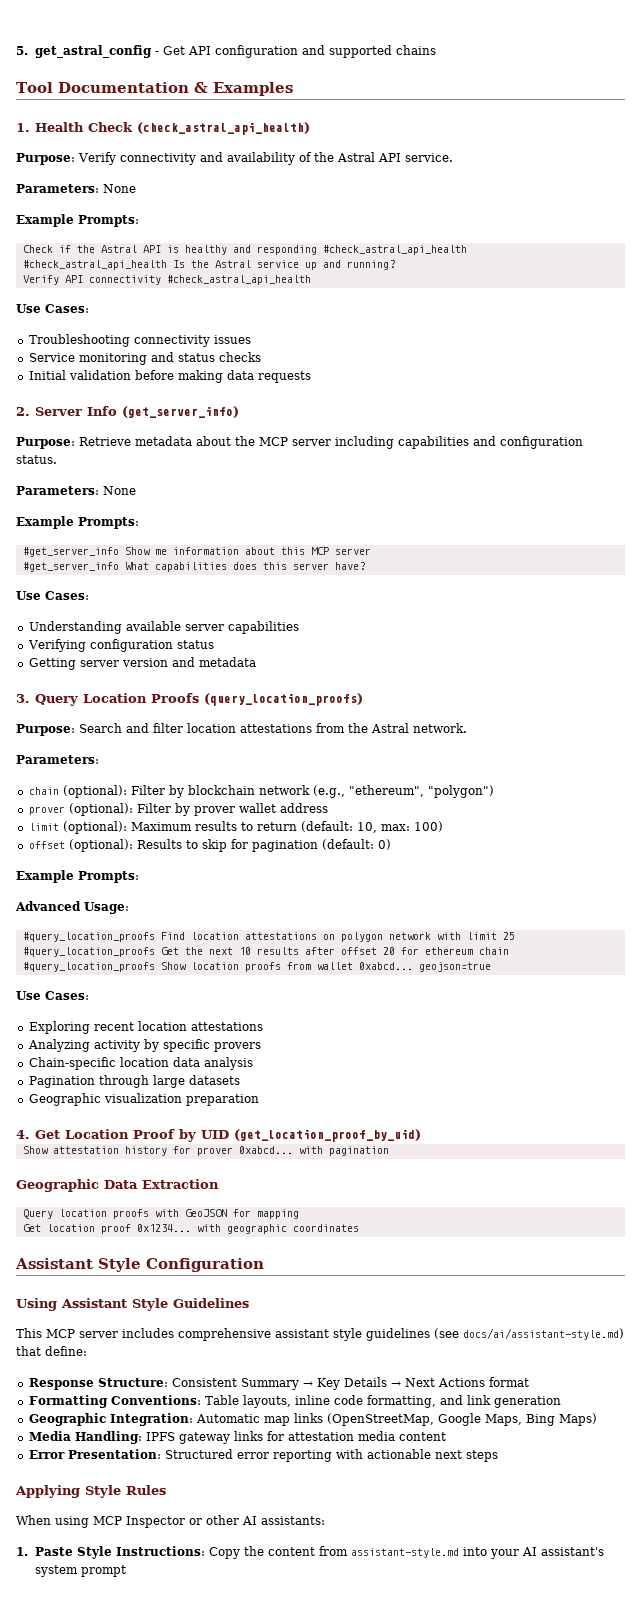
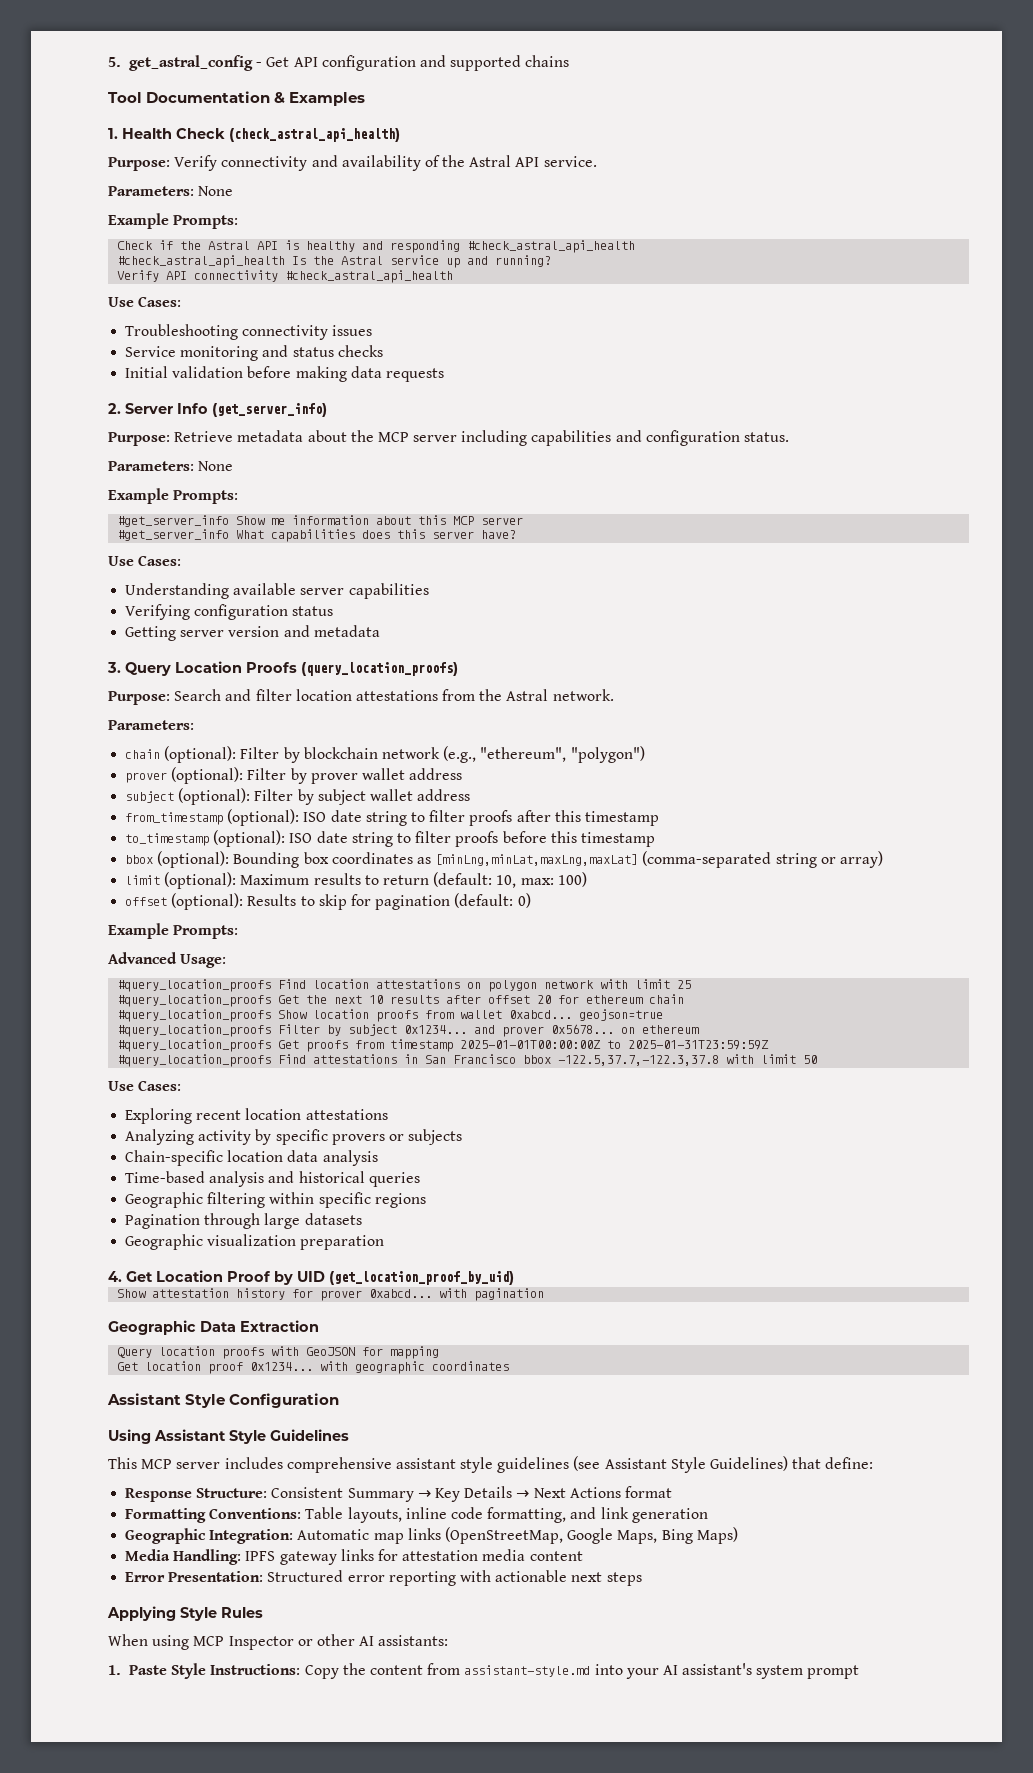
+ subject (optional): Filter by subject wallet address
+ from_timestamp (optional): ISO date string to filter proofs after this timestamp
+ to_timestamp (optional): ISO date string to filter proofs before this timestamp
+ bbox (optional): Bounding box coordinates as [minLng,minLat,maxLng,maxLat] (comma-separated string or array)
+ #query_location_proofs Filter by subject 0x1234... and prover 0x5678... on ethereum
+ #query_location_proofs Get proofs from timestamp 2025-01-01T00:00:00Z to 2025-01-31T23:59:59Z
+ #query_location_proofs Find attestations in San Francisco bbox -122.5,37.7,-122.3,37.8 with limit 50
- Analyzing activity by specific provers
+ Analyzing activity by specific provers or subjects
+ Time-based analysis and historical queries
+ Geographic filtering within specific regions
- This MCP server includes comprehensive assistant style guidelines (see docs/ai/assistant-style.md) that define:
+ This MCP server includes comprehensive assistant style guidelines (see Assistant Style Guidelines) that define:

